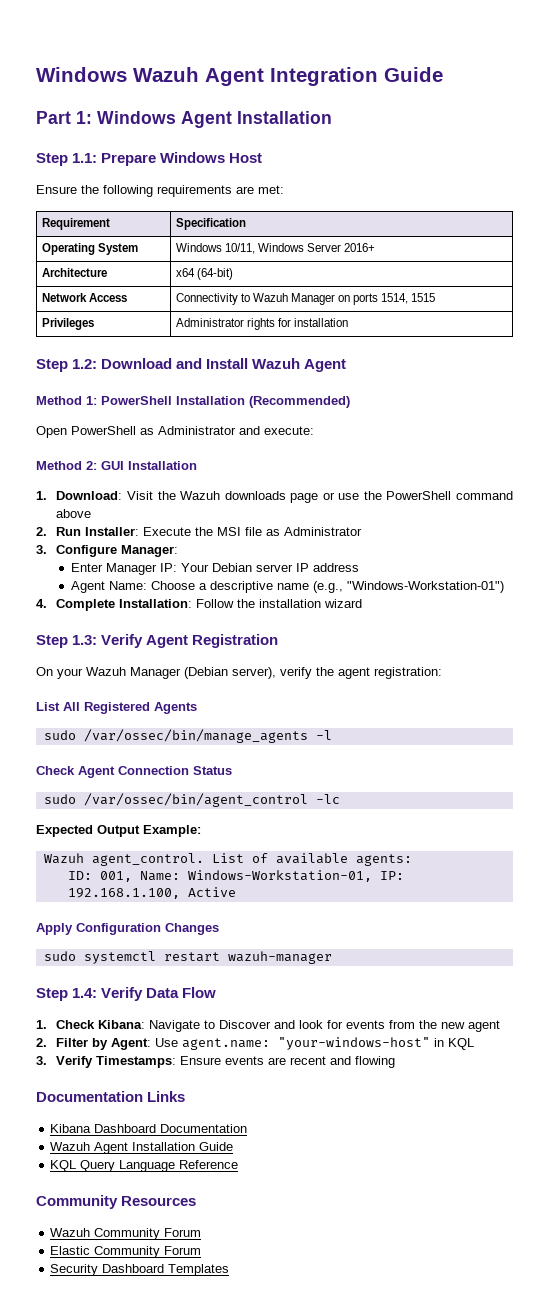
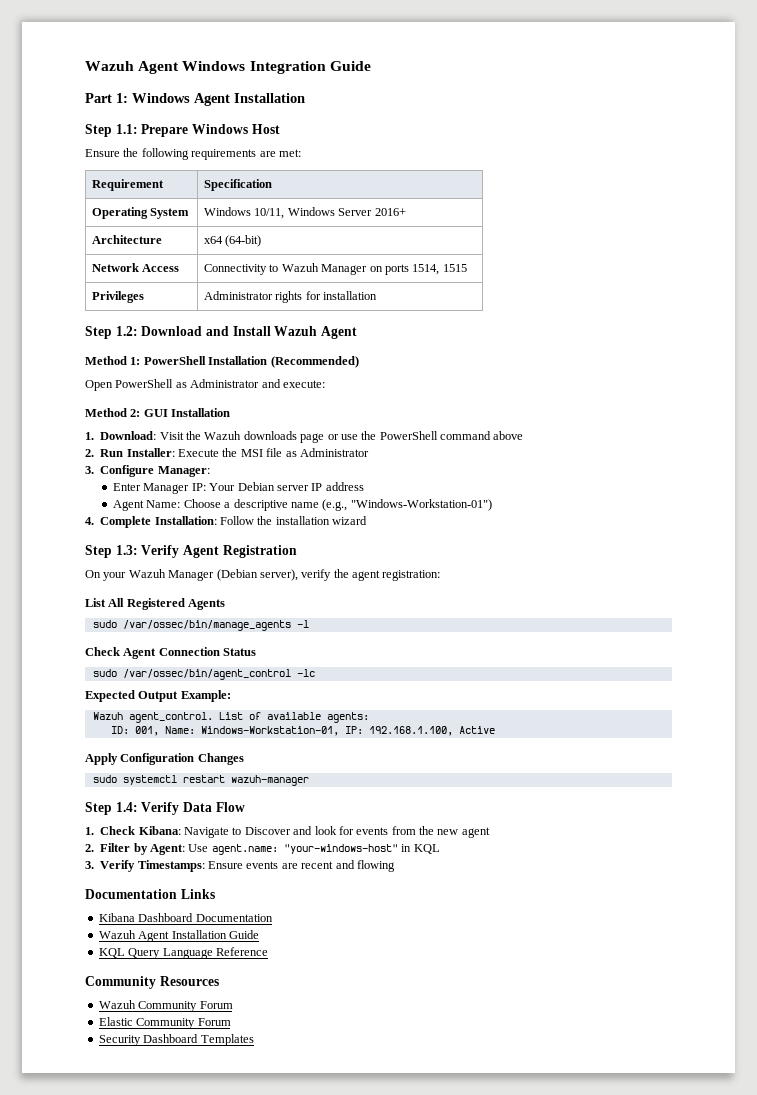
- Windows Wazuh Agent Integration Guide
+ Wazuh Agent Windows Integration Guide

